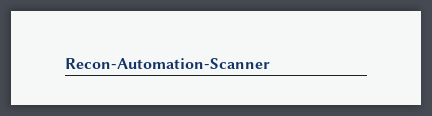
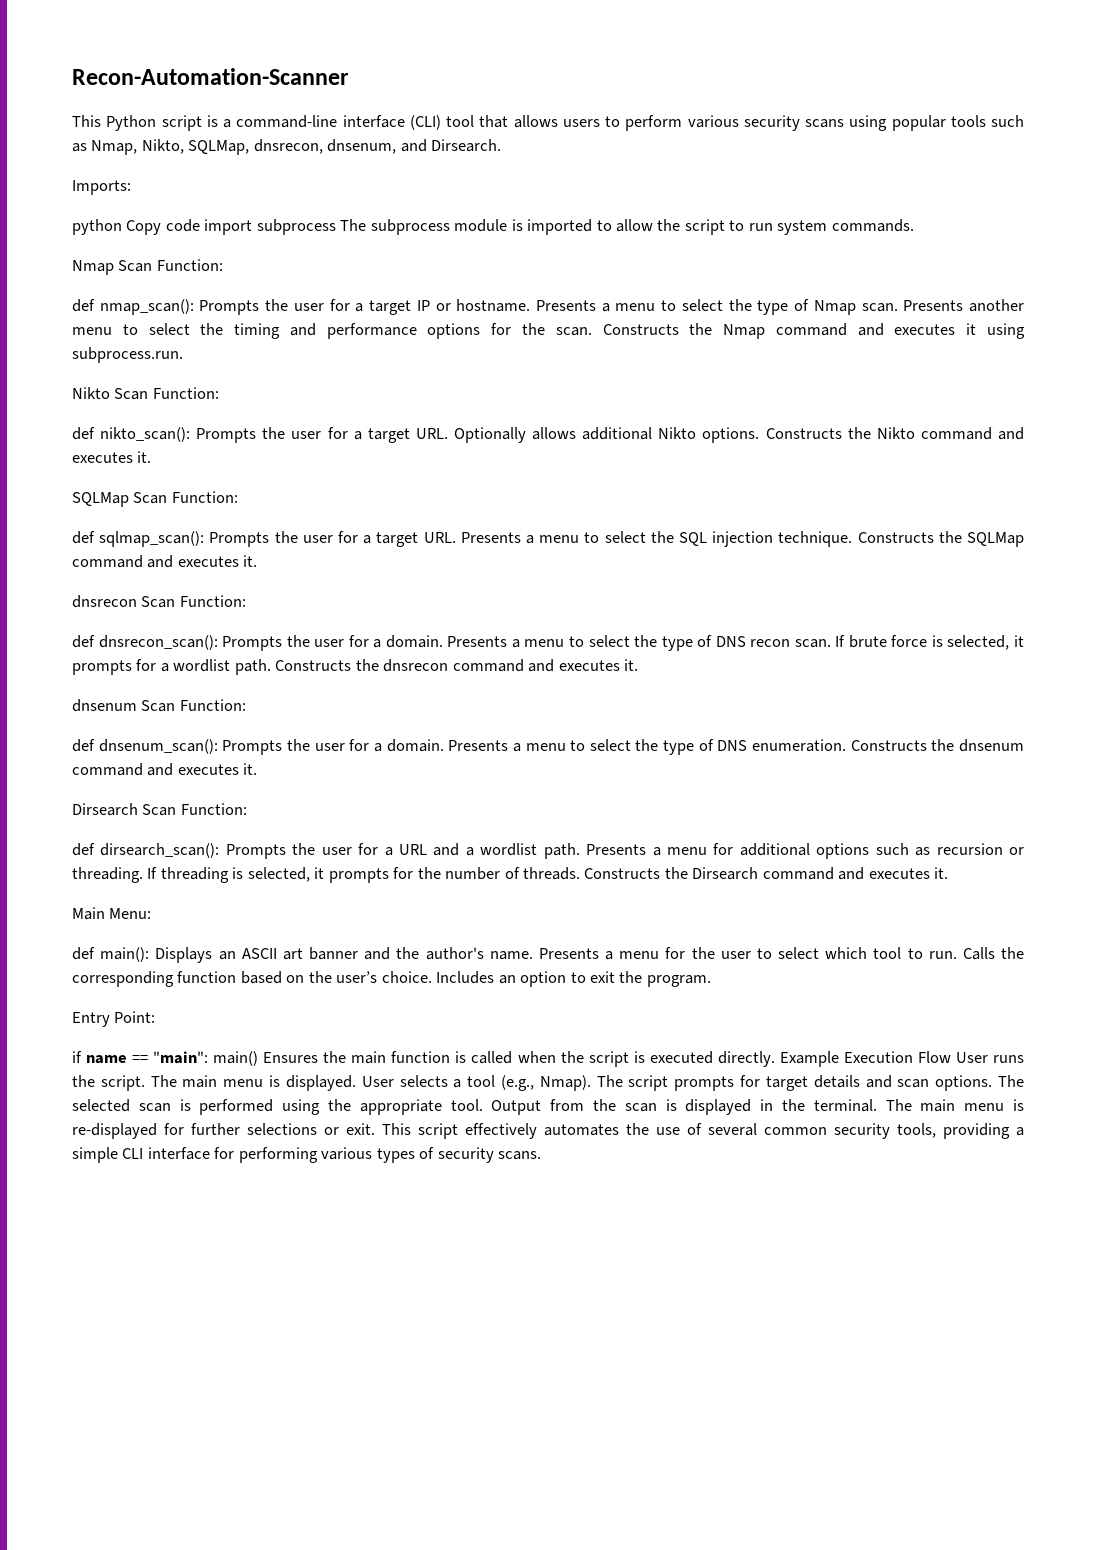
+ This Python script is a command-line interface (CLI) tool that allows users to perform various security scans using popular tools such as Nmap, Nikto, SQLMap, dnsrecon, dnsenum, and Dirsearch.
+ Imports:
+ python Copy code import subprocess The subprocess module is imported to allow the script to run system commands.
+ Nmap Scan Function:
+ def nmap_scan(): Prompts the user for a target IP or hostname. Presents a menu to select the type of Nmap scan. Presents another menu to select the timing and performance options for the scan. Constructs the Nmap command and executes it using subprocess.run.
+ Nikto Scan Function:
+ def nikto_scan(): Prompts the user for a target URL. Optionally allows additional Nikto options. Constructs the Nikto command and executes it.
+ SQLMap Scan Function:
+ def sqlmap_scan(): Prompts the user for a target URL. Presents a menu to select the SQL injection technique. Constructs the SQLMap command and executes it.
+ dnsrecon Scan Function:
+ def dnsrecon_scan(): Prompts the user for a domain. Presents a menu to select the type of DNS recon scan. If brute force is selected, it prompts for a wordlist path. Constructs the dnsrecon command and executes it.
+ dnsenum Scan Function:
+ def dnsenum_scan(): Prompts the user for a domain. Presents a menu to select the type of DNS enumeration. Constructs the dnsenum command and executes it.
+ Dirsearch Scan Function:
+ def dirsearch_scan(): Prompts the user for a URL and a wordlist path. Presents a menu for additional options such as recursion or threading. If threading is selected, it prompts for the number of threads. Constructs the Dirsearch command and executes it.
+ Main Menu:
+ def main(): Displays an ASCII art banner and the author's name. Presents a menu for the user to select which tool to run. Calls the corresponding function based on the user’s choice. Includes an option to exit the program.
+ Entry Point:
+ if name == "main": main() Ensures the main function is called when the script is executed directly. Example Execution Flow User runs the script. The main menu is displayed. User selects a tool (e.g., Nmap). The script prompts for target details and scan options. The selected scan is performed using the appropriate tool. Output from the scan is displayed in the terminal. The main menu is re-displayed for further selections or exit. This script effectively automates the use of several common security tools, providing a simple CLI interface for performing various types of security scans.

